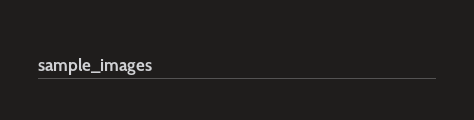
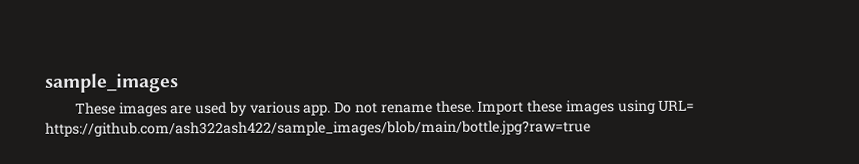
+ These images are used by various app. Do not rename these. Import these images using URL= https://github.com/ash322ash422/sample_images/blob/main/bottle.jpg?raw=true

